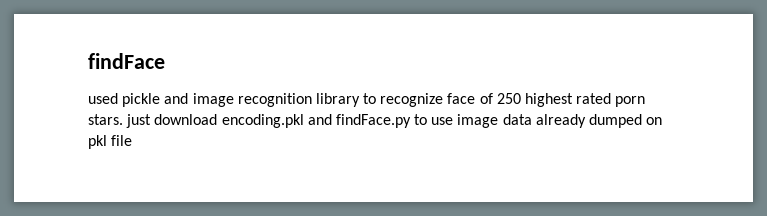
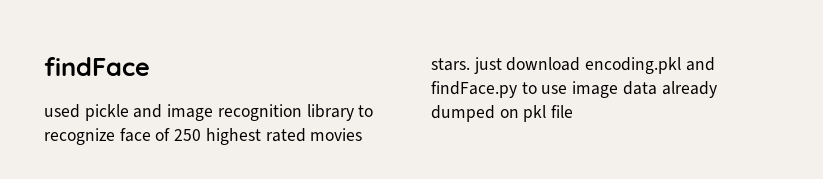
- used pickle and image recognition library to recognize face of 250 highest rated porn stars. just download encoding.pkl and findFace.py to use image data already dumped on pkl file
+ used pickle and image recognition library to recognize face of 250 highest rated movies stars. just download encoding.pkl and findFace.py to use image data already dumped on pkl file

